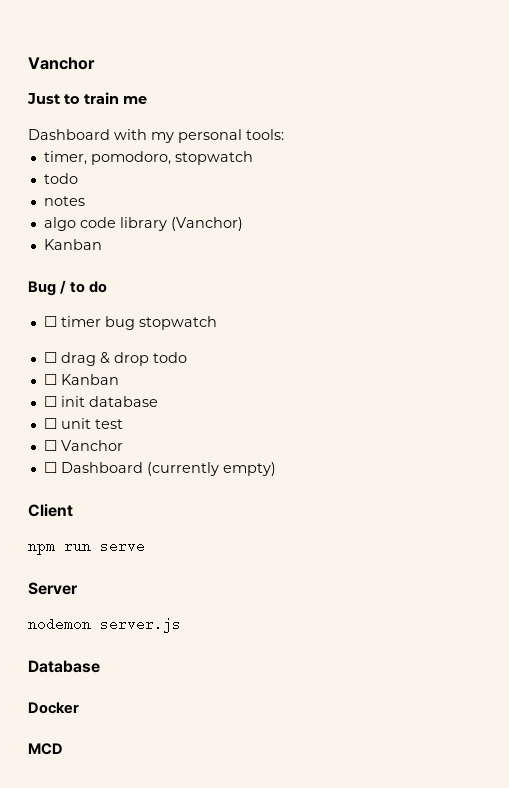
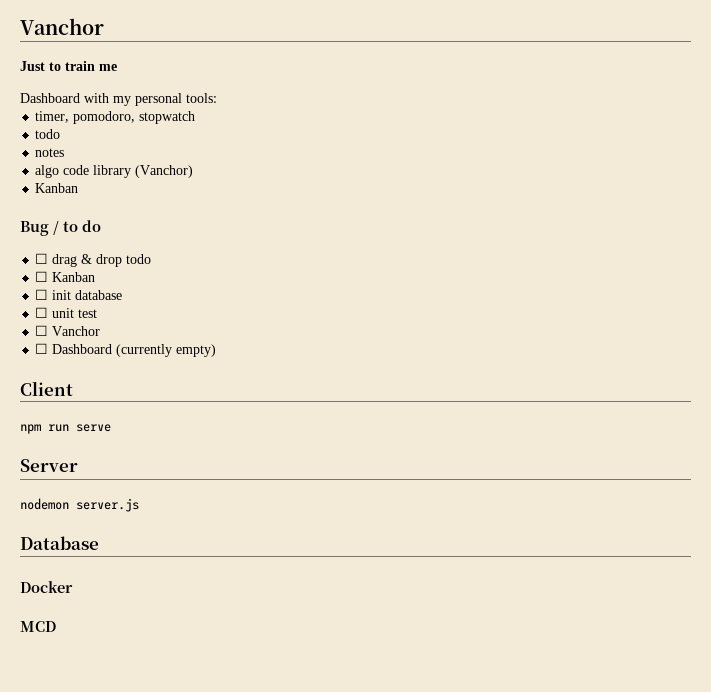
- ☐ timer bug stopwatch

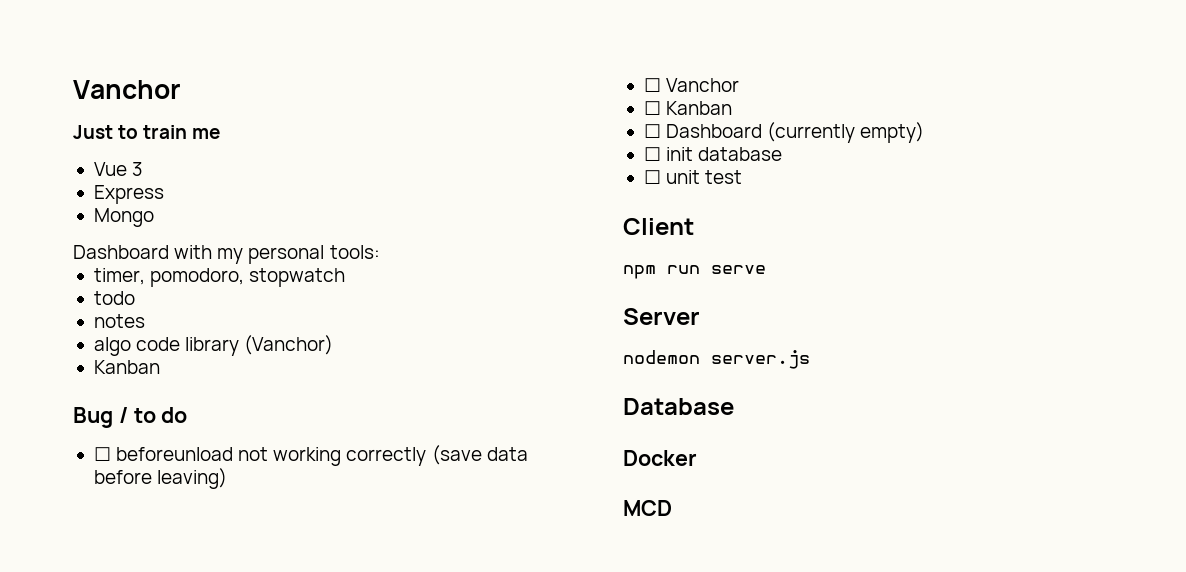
+ Vue 3
+ Express
+ Mongo
- ☐ drag & drop todo
+ ☐ beforeunload not working correctly (save data before leaving)
+ ☐ Vanchor
  ☐ Kanban
+ ☐ Dashboard (currently empty)
- ☐ Vanchor
- ☐ Dashboard (currently empty)

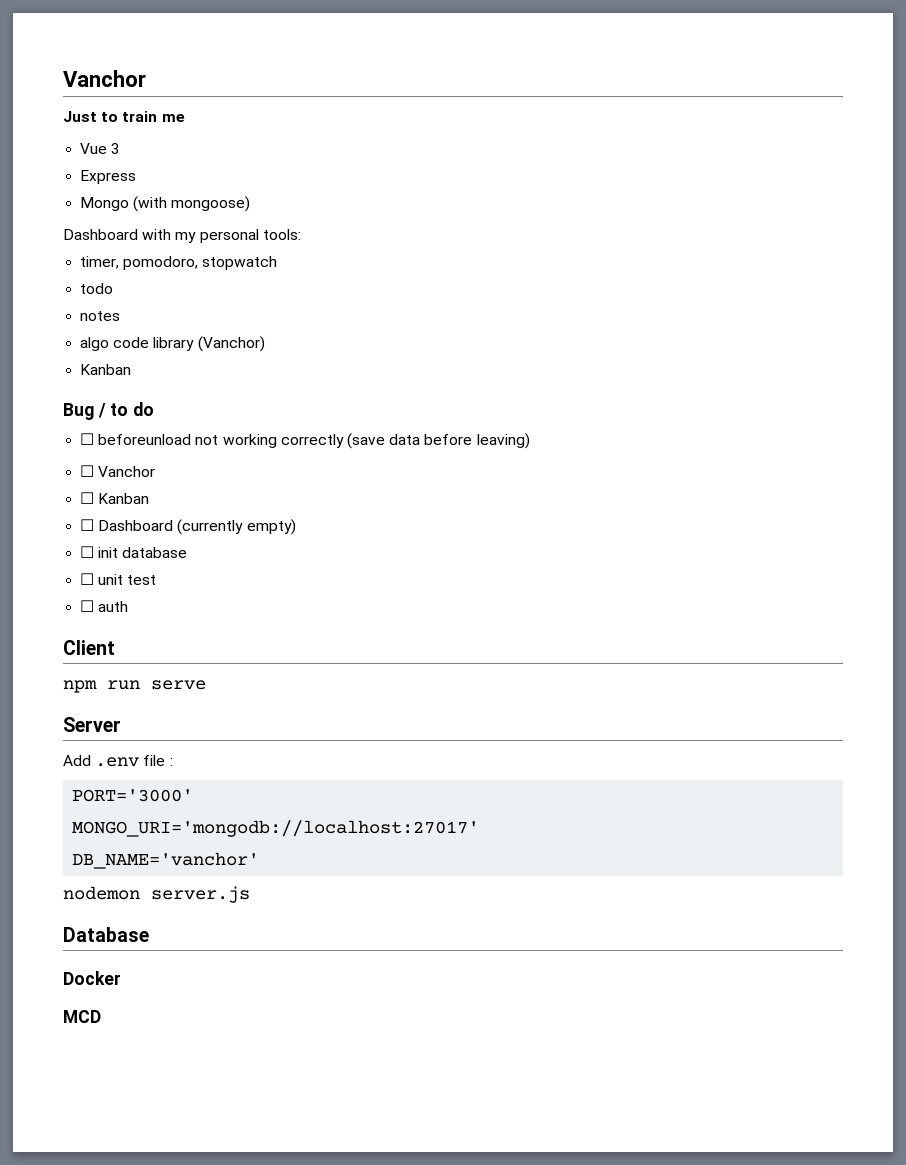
- Mongo
+ Mongo (with mongoose)
+ ☐ auth
+ Add .env file :
+ PORT='3000'
+ MONGO_URI='mongodb://localhost:27017'
+ DB_NAME='vanchor'

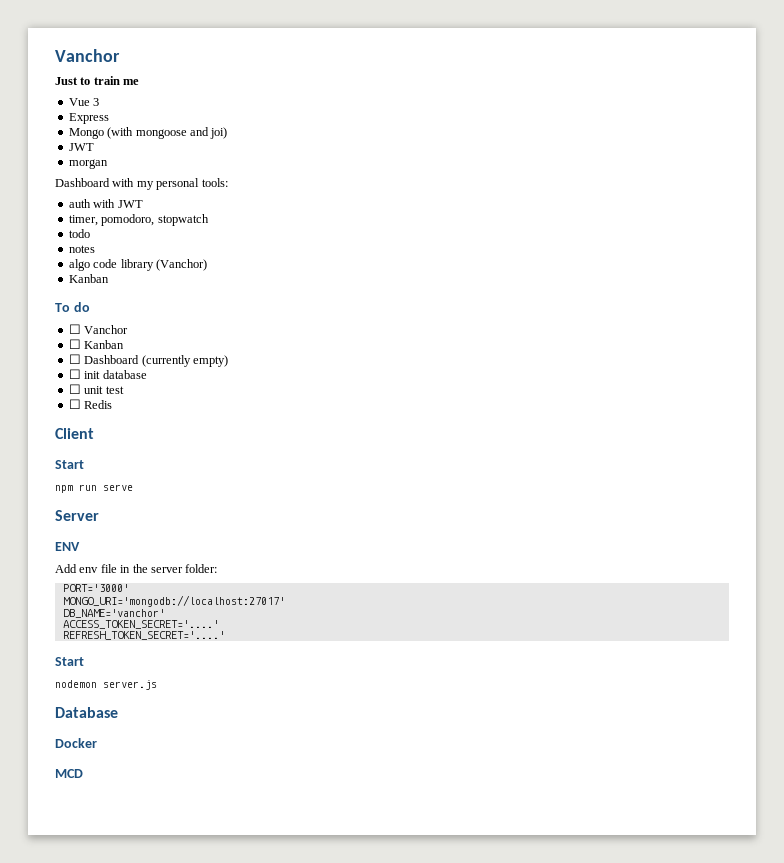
- Mongo (with mongoose)
+ Mongo (with mongoose and joi)
+ JWT
+ morgan
+ auth with JWT
- Bug / to do
- ☐ beforeunload not working correctly (save data before leaving)
+ To do
- ☐ auth
+ ☐ Redis
  Client
+ Start
+ ENV
- Add .env file :
+ Add env file in the server folder:
+ ACCESS_TOKEN_SECRET='....'
+ REFRESH_TOKEN_SECRET='....'
+ Start

